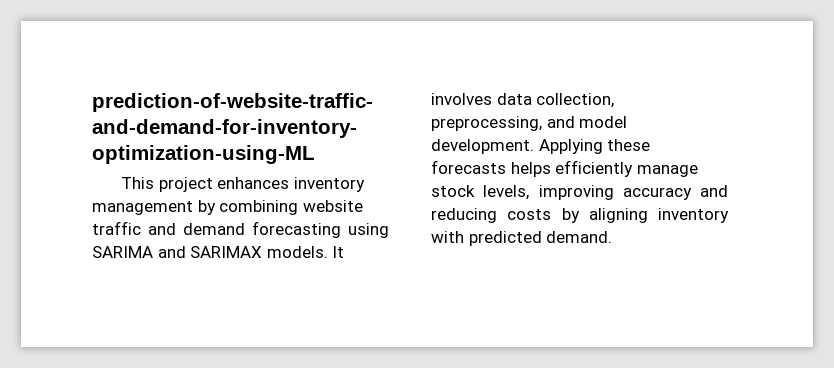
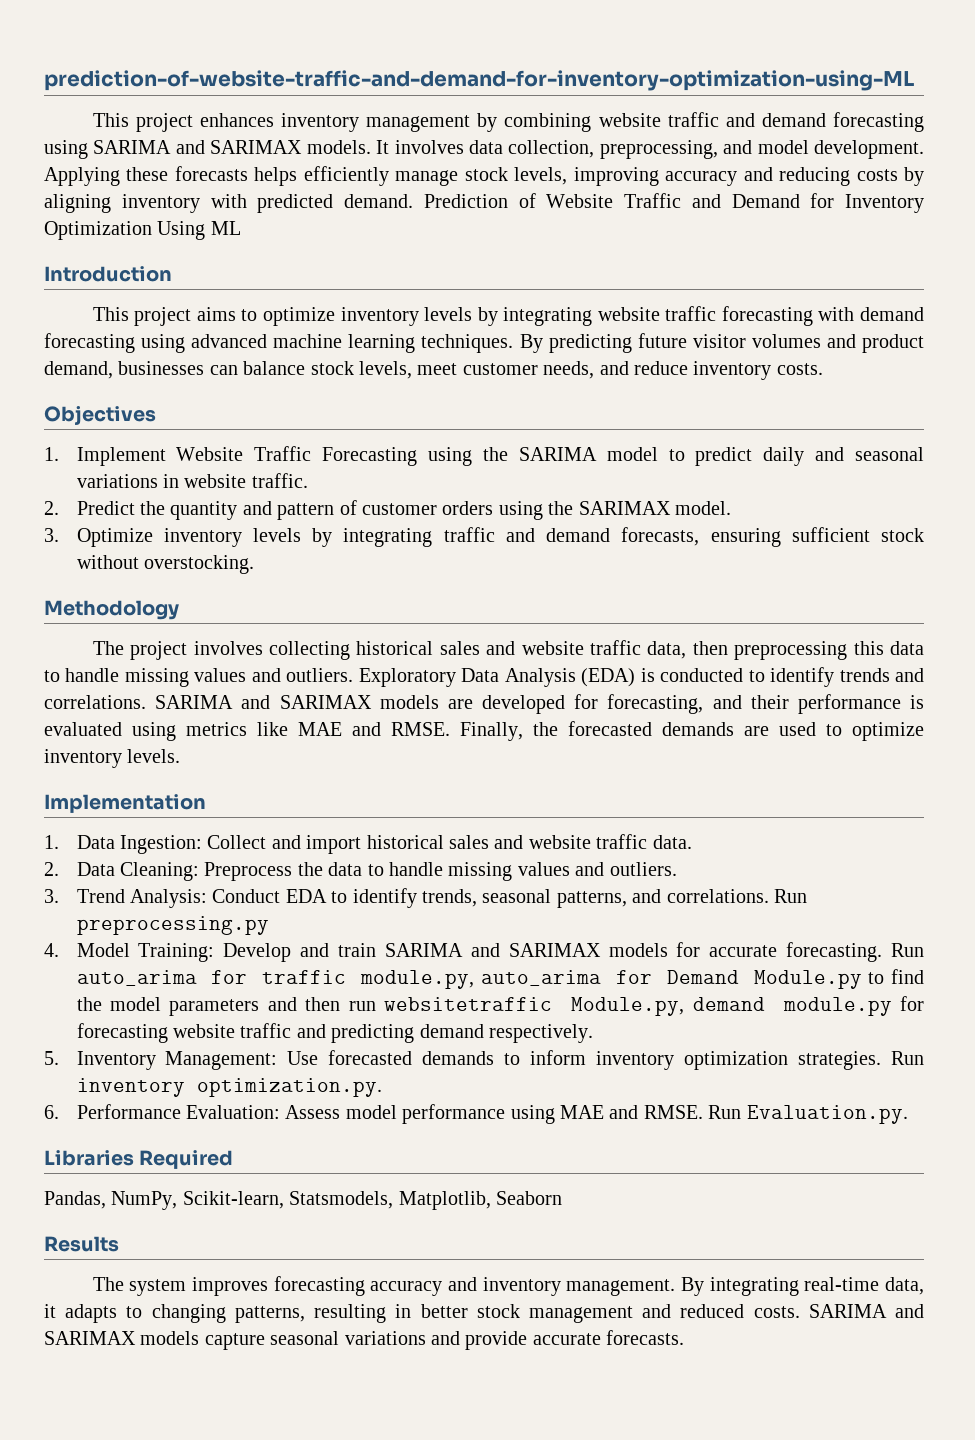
+ Prediction of Website Traffic and Demand for Inventory Optimization Using ML
+ Introduction
+ This project aims to optimize inventory levels by integrating website traffic forecasting with demand forecasting using advanced machine learning techniques. By predicting future visitor volumes and product demand, businesses can balance stock levels, meet customer needs, and reduce inventory costs.
+ Objectives
+ 1. Implement Website Traffic Forecasting using the SARIMA model to predict daily and seasonal variations in website traffic.
+ 2. Predict the quantity and pattern of customer orders using the SARIMAX model.
+ 3. Optimize inventory levels by integrating traffic and demand forecasts, ensuring sufficient stock without overstocking.
+ Methodology
+ The project involves collecting historical sales and website traffic data, then preprocessing this data to handle missing values and outliers. Exploratory Data Analysis (EDA) is conducted to identify trends and correlations. SARIMA and SARIMAX models are developed for forecasting, and their performance is evaluated using metrics like MAE and RMSE. Finally, the forecasted demands are used to optimize inventory levels.
+ Implementation
+ 1. Data Ingestion: Collect and import historical sales and website traffic data.
+ 2. Data Cleaning: Preprocess the data to handle missing values and outliers.
+ 3. Trend Analysis: Conduct EDA to identify trends, seasonal patterns, and correlations. Run preprocessing.py
+ 4. Model Training: Develop and train SARIMA and SARIMAX models for accurate forecasting. Run auto_arima for traffic module.py, auto_arima for Demand Module.py to find the model parameters and then run websitetraffic Module.py, demand module.py for forecasting website traffic and predicting demand respectively.
+ 5. Inventory Management: Use forecasted demands to inform inventory optimization strategies. Run inventory optimization.py.
+ 6. Performance Evaluation: Assess model performance using MAE and RMSE. Run Evaluation.py.
+ Libraries Required
+ Pandas, NumPy, Scikit-learn, Statsmodels, Matplotlib, Seaborn
+ Results
+ The system improves forecasting accuracy and inventory management. By integrating real-time data, it adapts to changing patterns, resulting in better stock management and reduced costs. SARIMA and SARIMAX models capture seasonal variations and provide accurate forecasts.

